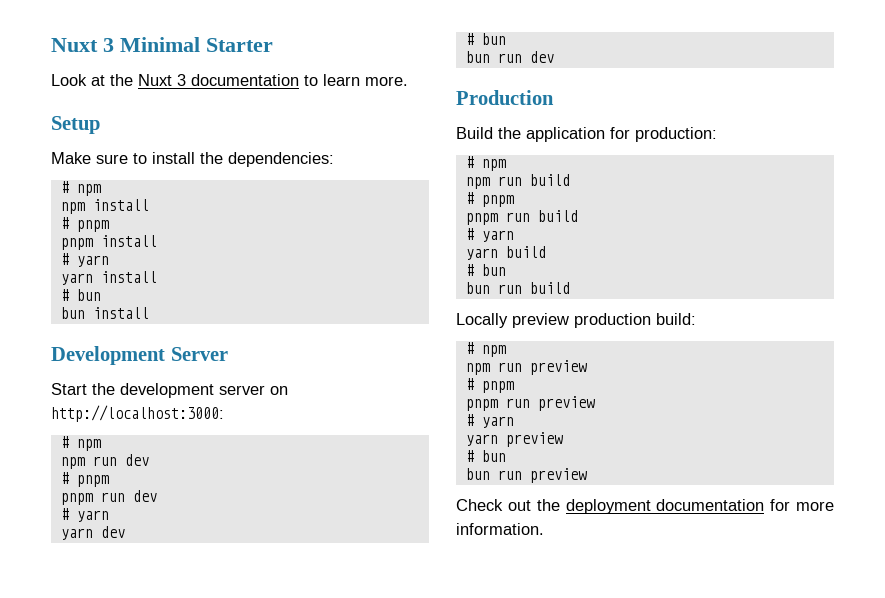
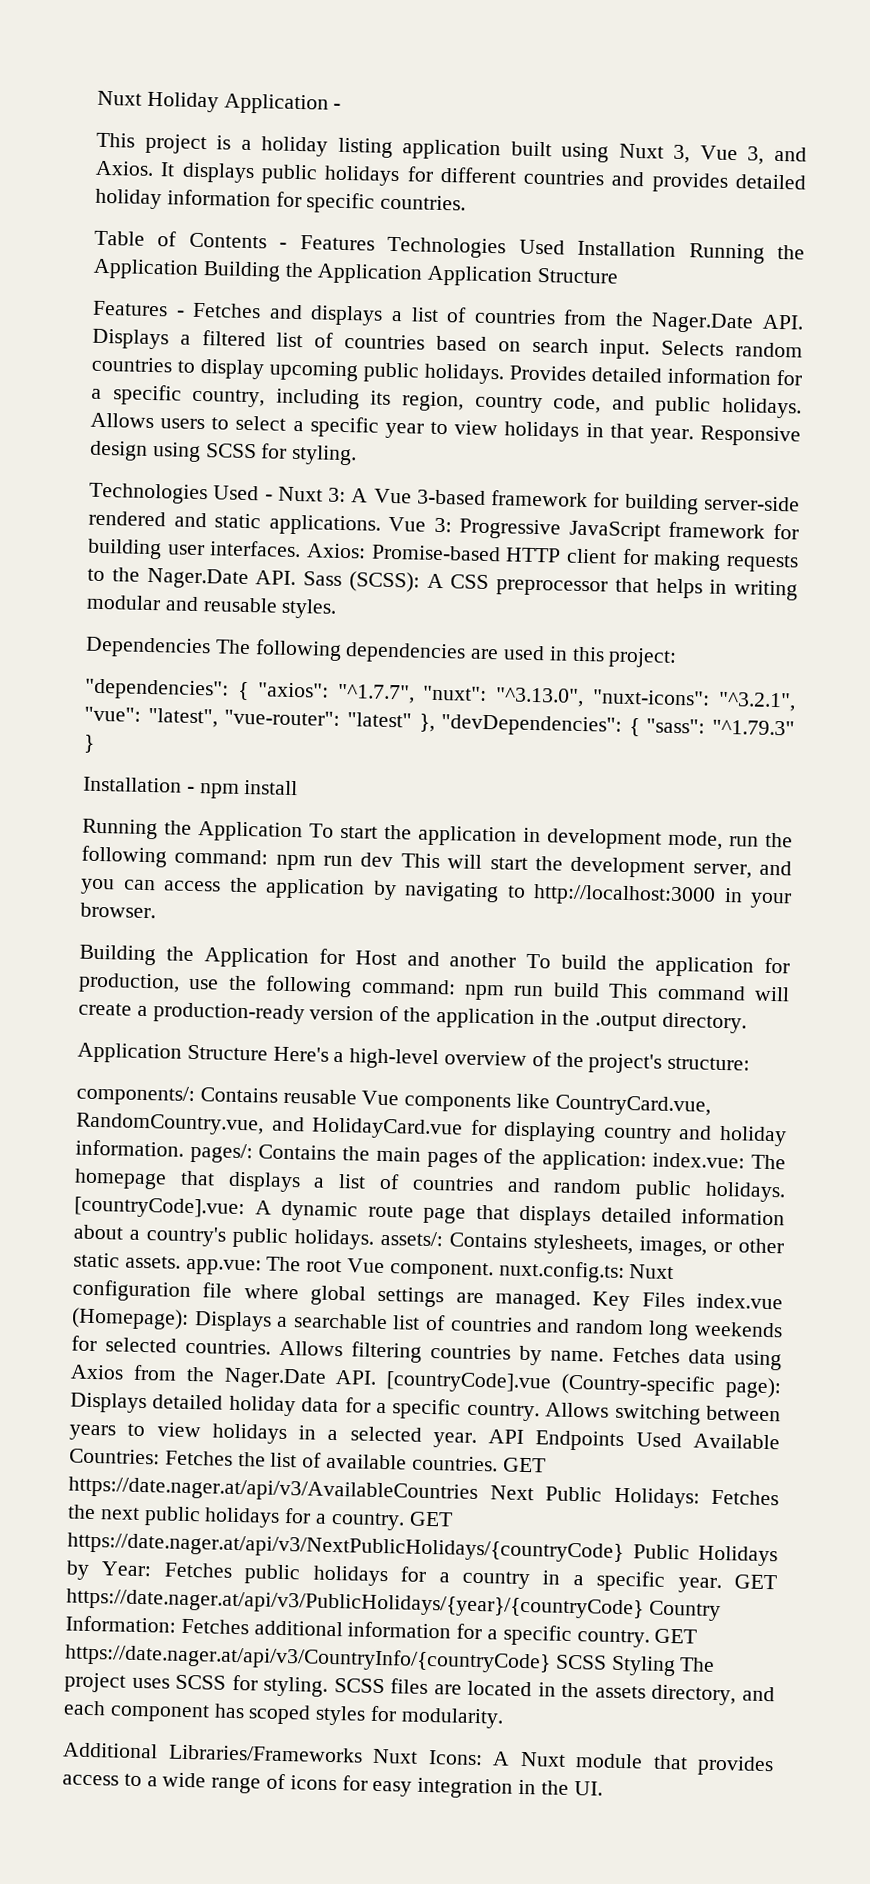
- Nuxt 3 Minimal Starter
- Look at the Nuxt 3 documentation to learn more.
- Setup
- Make sure to install the dependencies:
- # npm
- npm install
- # pnpm
- pnpm install
- # yarn
- yarn install
- # bun
- bun install
- Development Server
- Start the development server on http://localhost:3000:
- # npm
- npm run dev
- # pnpm
- pnpm run dev
- # yarn
- yarn dev
- # bun
- bun run dev
- Production
- Build the application for production:
- # npm
- npm run build
- # pnpm
- pnpm run build
- # yarn
- yarn build
- # bun
- bun run build
- Locally preview production build:
- # npm
- npm run preview
- # pnpm
- pnpm run preview
- # yarn
- yarn preview
- # bun
- bun run preview
- Check out the deployment documentation for more information.
+ Nuxt Holiday Application -
+ This project is a holiday listing application built using Nuxt 3, Vue 3, and Axios. It displays public holidays for different countries and provides detailed holiday information for specific countries.
+ Table of Contents - Features Technologies Used Installation Running the Application Building the Application Application Structure
+ Features - Fetches and displays a list of countries from the Nager.Date API. Displays a filtered list of countries based on search input. Selects random countries to display upcoming public holidays. Provides detailed information for a specific country, including its region, country code, and public holidays. Allows users to select a specific year to view holidays in that year. Responsive design using SCSS for styling.
+ Technologies Used - Nuxt 3: A Vue 3-based framework for building server-side rendered and static applications. Vue 3: Progressive JavaScript framework for building user interfaces. Axios: Promise-based HTTP client for making requests to the Nager.Date API. Sass (SCSS): A CSS preprocessor that helps in writing modular and reusable styles.
+ Dependencies The following dependencies are used in this project:
+ "dependencies": { "axios": "^1.7.7", "nuxt": "^3.13.0", "nuxt-icons": "^3.2.1", "vue": "latest", "vue-router": "latest" }, "devDependencies": { "sass": "^1.79.3" }
+ Installation - npm install
+ Running the Application To start the application in development mode, run the following command: npm run dev This will start the development server, and you can access the application by navigating to http://localhost:3000 in your browser.
+ Building the Application for Host and another To build the application for production, use the following command: npm run build This command will create a production-ready version of the application in the .output directory.
+ Application Structure Here's a high-level overview of the project's structure:
+ components/: Contains reusable Vue components like CountryCard.vue, RandomCountry.vue, and HolidayCard.vue for displaying country and holiday information. pages/: Contains the main pages of the application: index.vue: The homepage that displays a list of countries and random public holidays. [countryCode].vue: A dynamic route page that displays detailed information about a country's public holidays. assets/: Contains stylesheets, images, or other static assets. app.vue: The root Vue component. nuxt.config.ts: Nuxt configuration file where global settings are managed. Key Files index.vue (Homepage): Displays a searchable list of countries and random long weekends for selected countries. Allows filtering countries by name. Fetches data using Axios from the Nager.Date API. [countryCode].vue (Country-specific page): Displays detailed holiday data for a specific country. Allows switching between years to view holidays in a selected year. API Endpoints Used Available Countries: Fetches the list of available countries. GET https://date.nager.at/api/v3/AvailableCountries Next Public Holidays: Fetches the next public holidays for a country. GET https://date.nager.at/api/v3/NextPublicHolidays/{countryCode} Public Holidays by Year: Fetches public holidays for a country in a specific year. GET https://date.nager.at/api/v3/PublicHolidays/{year}/{countryCode} Country Information: Fetches additional information for a specific country. GET https://date.nager.at/api/v3/CountryInfo/{countryCode} SCSS Styling The project uses SCSS for styling. SCSS files are located in the assets directory, and each component has scoped styles for modularity.
+ Additional Libraries/Frameworks Nuxt Icons: A Nuxt module that provides access to a wide range of icons for easy integration in the UI.

